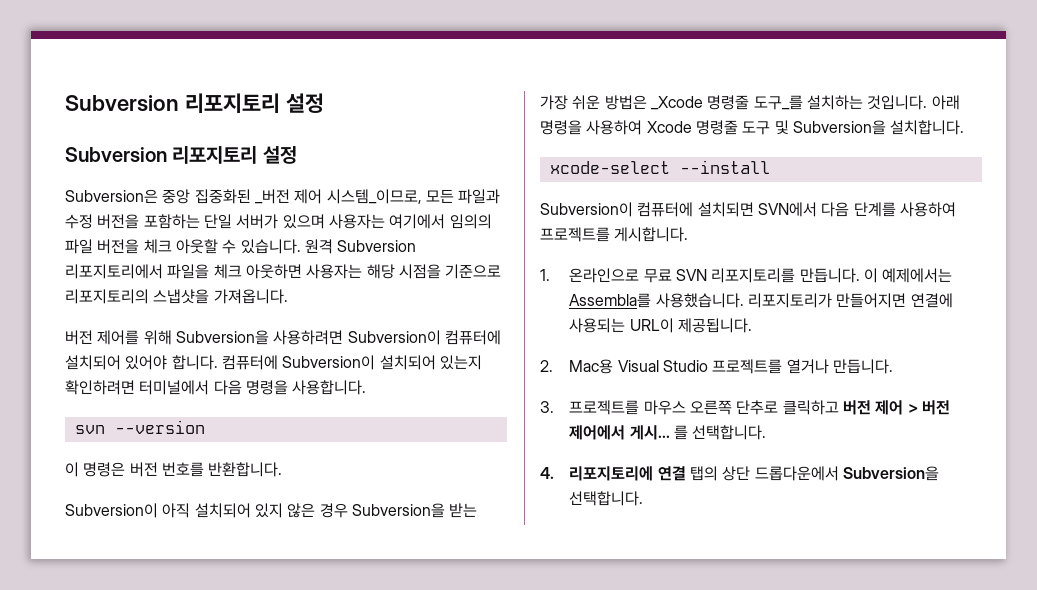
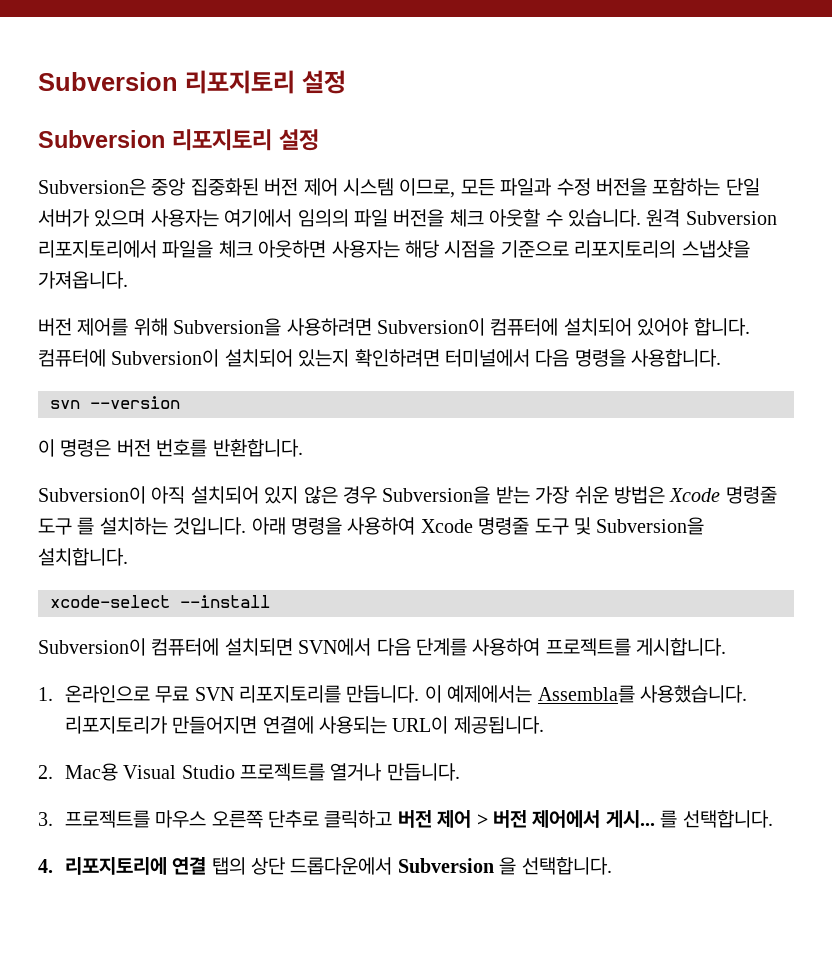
- Subversion은 중앙 집중화된 _버전 제어 시스템_이므로, 모든 파일과 수정 버전을 포함하는 단일 서버가 있으며 사용자는 여기에서 임의의 파일 버전을 체크 아웃할 수 있습니다.
+ Subversion은 중앙 집중화된 버전 제어 시스템 이므로, 모든 파일과 수정 버전을 포함하는 단일 서버가 있으며 사용자는 여기에서 임의의 파일 버전을 체크 아웃할 수 있습니다.
- Subversion이 아직 설치되어 있지 않은 경우 Subversion을 받는 가장 쉬운 방법은 _Xcode 명령줄 도구_를 설치하는 것입니다.
+ Subversion이 아직 설치되어 있지 않은 경우 Subversion을 받는 가장 쉬운 방법은 Xcode 명령줄 도구 를 설치하는 것입니다.
- 4. 리포지토리에 연결 탭의 상단 드롭다운에서 Subversion을 선택합니다.
+ 4. 리포지토리에 연결 탭의 상단 드롭다운에서 Subversion 을 선택합니다.

